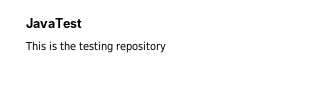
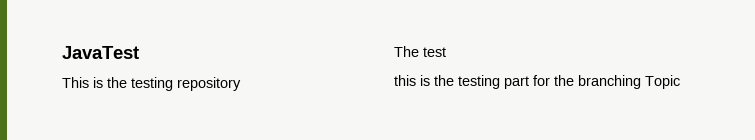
+ The test
+ this is the testing part for the branching Topic

